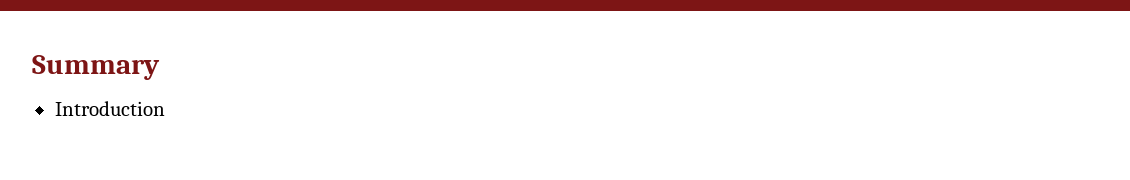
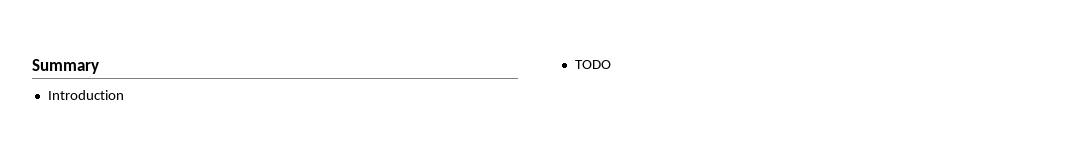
+ TODO

